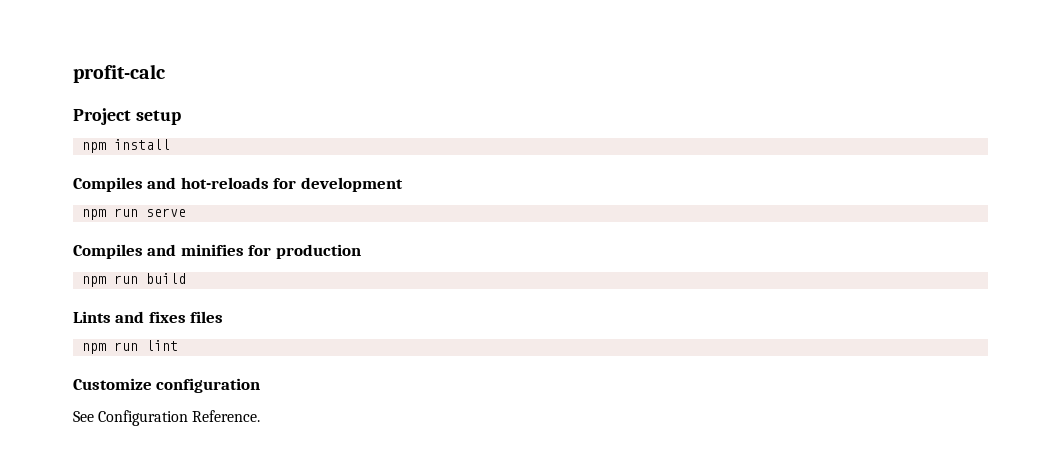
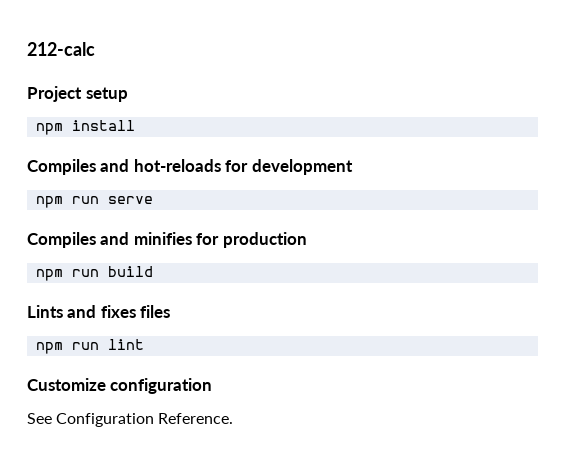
- profit-calc
+ 212-calc

